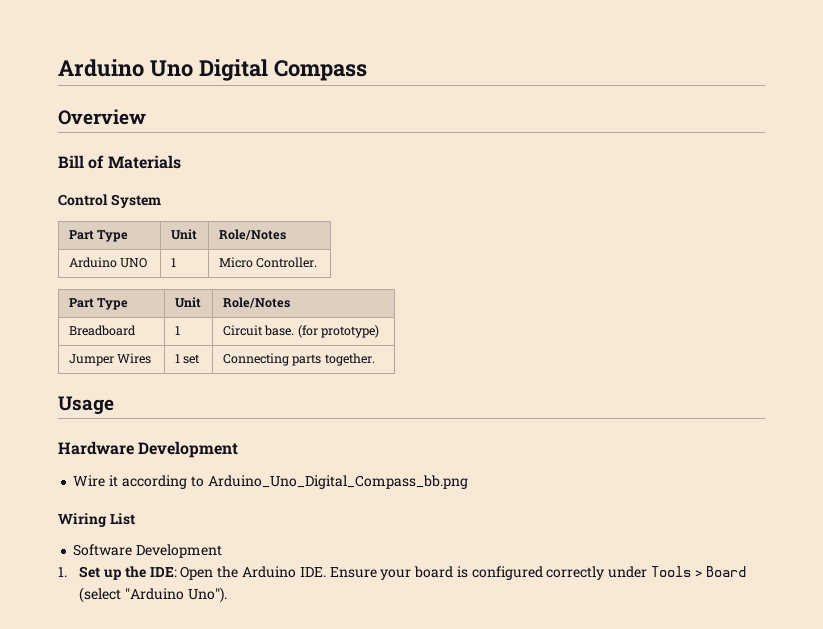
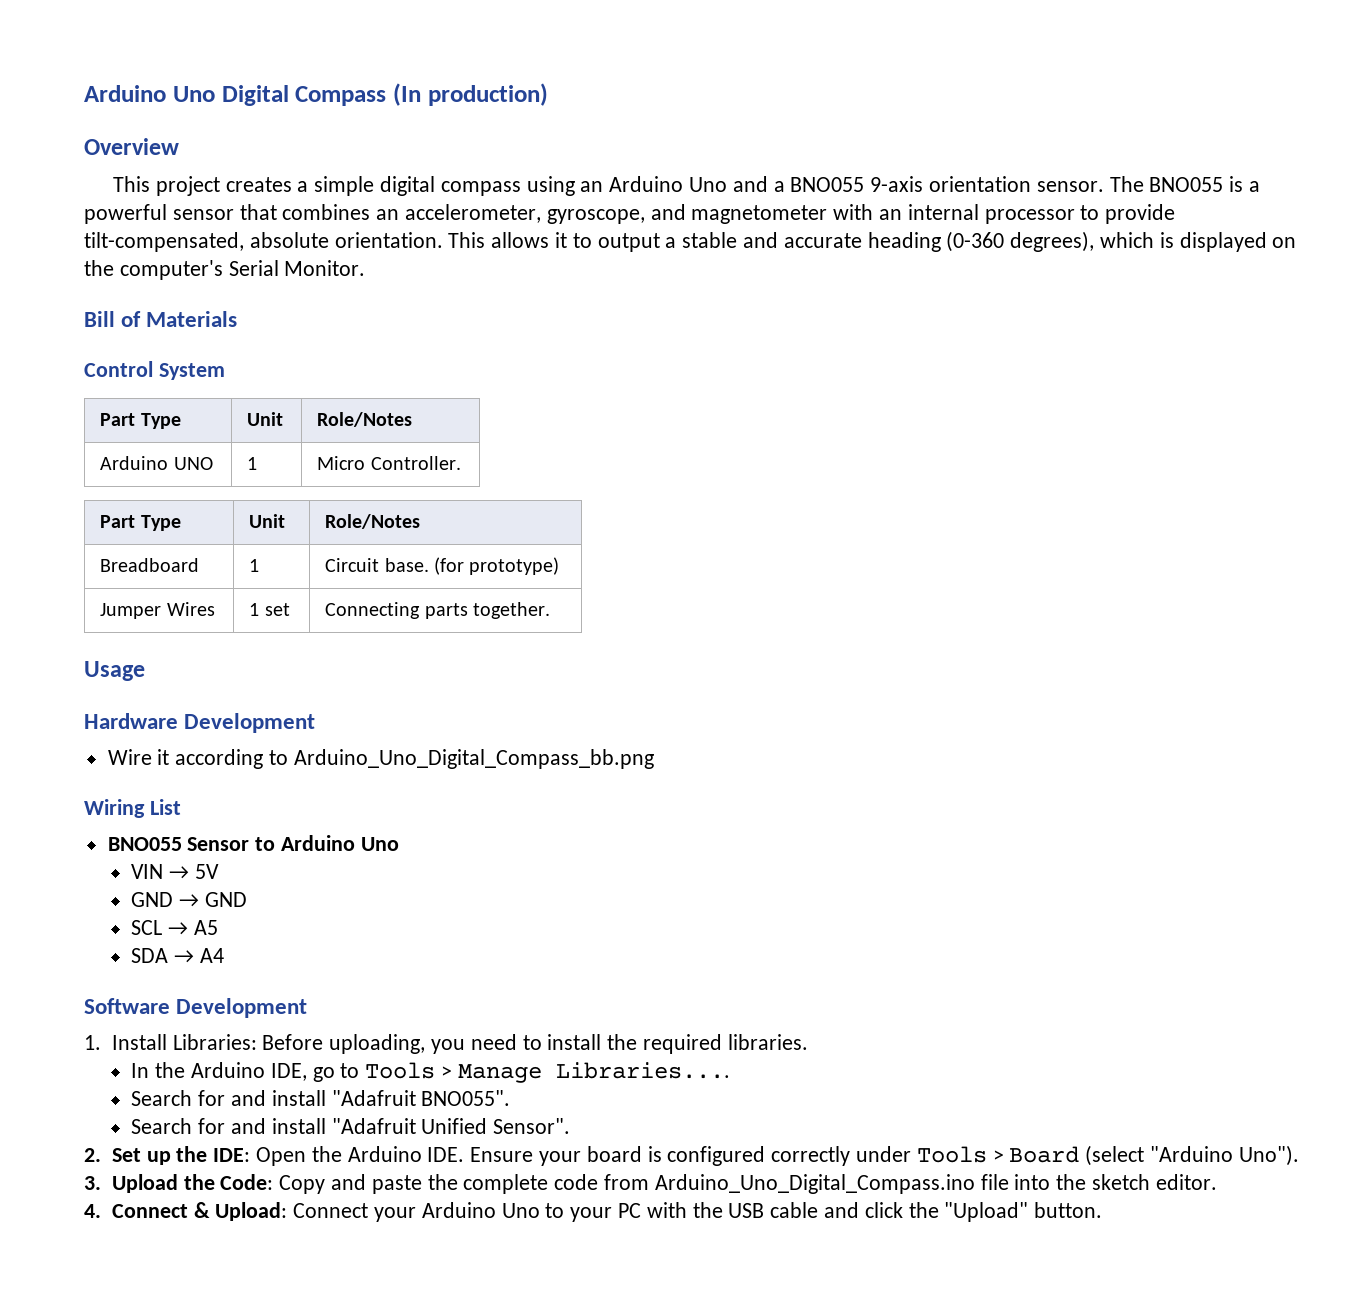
- Arduino Uno Digital Compass
+ Arduino Uno Digital Compass (In production)
+ This project creates a simple digital compass using an Arduino Uno and a BNO055 9-axis orientation sensor. The BNO055 is a powerful sensor that combines an accelerometer, gyroscope, and magnetometer with an internal processor to provide tilt-compensated, absolute orientation. This allows it to output a stable and accurate heading (0-360 degrees), which is displayed on the computer's Serial Monitor.
+ BNO055 Sensor to Arduino Uno
+ VIN → 5V
+ GND → GND
+ SCL → A5
+ SDA → A4
  Software Development
- 1. Set up the IDE: Open the Arduino IDE. Ensure your board is configured correctly under Tools > Board (select "Arduino Uno").
+ 1. Install Libraries: Before uploading, you need to install the required libraries.
+ In the Arduino IDE, go to Tools > Manage Libraries....
+ Search for and install "Adafruit BNO055".
+ Search for and install "Adafruit Unified Sensor".
+ 2. Set up the IDE: Open the Arduino IDE. Ensure your board is configured correctly under Tools > Board (select "Arduino Uno").
+ 3. Upload the Code: Copy and paste the complete code from Arduino_Uno_Digital_Compass.ino file into the sketch editor.
+ 4. Connect & Upload: Connect your Arduino Uno to your PC with the USB cable and click the "Upload" button.

